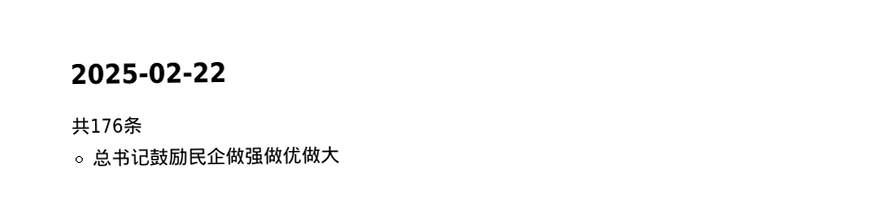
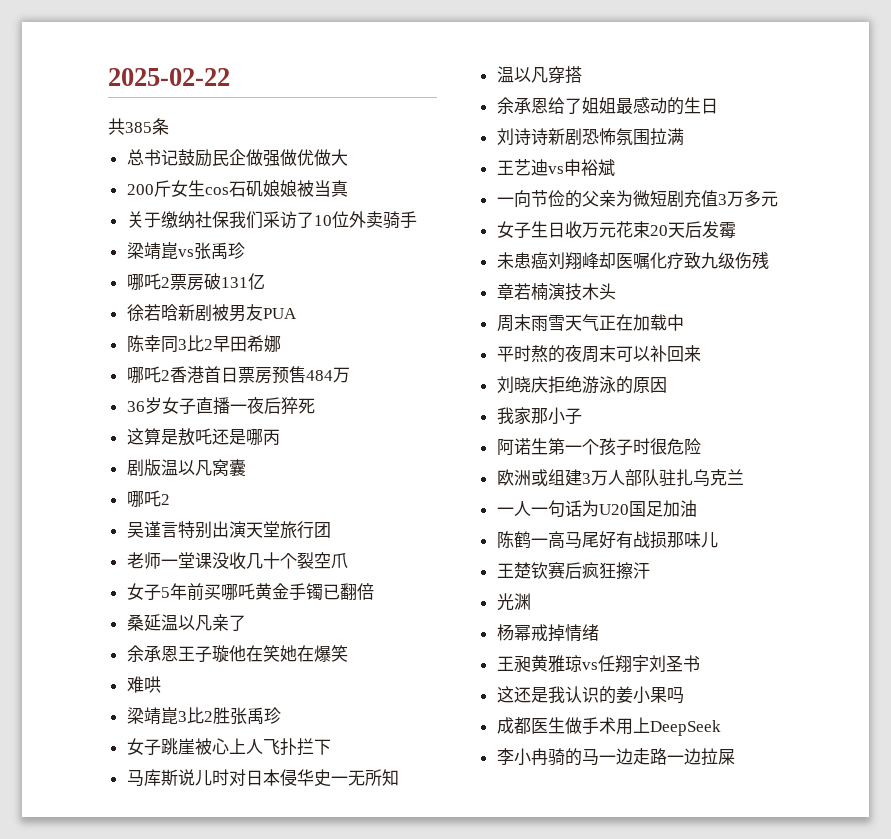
- 共176条
+ 共385条
+ 200斤女生cos石矶娘娘被当真
+ 关于缴纳社保我们采访了10位外卖骑手
+ 梁靖崑vs张禹珍
+ 哪吒2票房破131亿
+ 徐若晗新剧被男友PUA
+ 陈幸同3比2早田希娜
+ 哪吒2香港首日票房预售484万
+ 36岁女子直播一夜后猝死
+ 这算是敖吒还是哪丙
+ 剧版温以凡窝囊
+ 哪吒2
+ 吴谨言特别出演天堂旅行团
+ 老师一堂课没收几十个裂空爪
+ 女子5年前买哪吒黄金手镯已翻倍
+ 桑延温以凡亲了
+ 余承恩王子璇他在笑她在爆笑
+ 难哄
+ 梁靖崑3比2胜张禹珍
+ 女子跳崖被心上人飞扑拦下
+ 马库斯说儿时对日本侵华史一无所知
+ 温以凡穿搭
+ 余承恩给了姐姐最感动的生日
+ 刘诗诗新剧恐怖氛围拉满
+ 王艺迪vs申裕斌
+ 一向节俭的父亲为微短剧充值3万多元
+ 女子生日收万元花束20天后发霉
+ 未患癌刘翔峰却医嘱化疗致九级伤残
+ 章若楠演技木头
+ 周末雨雪天气正在加载中
+ 平时熬的夜周末可以补回来
+ 刘晓庆拒绝游泳的原因
+ 我家那小子
+ 阿诺生第一个孩子时很危险
+ 欧洲或组建3万人部队驻扎乌克兰
+ 一人一句话为U20国足加油
+ 陈鹤一高马尾好有战损那味儿
+ 王楚钦赛后疯狂擦汗
+ 光渊
+ 杨幂戒掉情绪
+ 王昶黄雅琼vs任翔宇刘圣书
+ 这还是我认识的姜小果吗
+ 成都医生做手术用上DeepSeek
+ 李小冉骑的马一边走路一边拉屎

